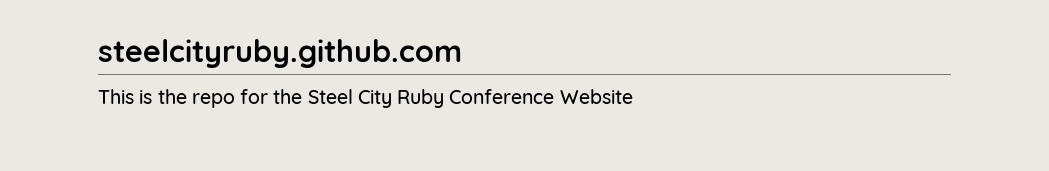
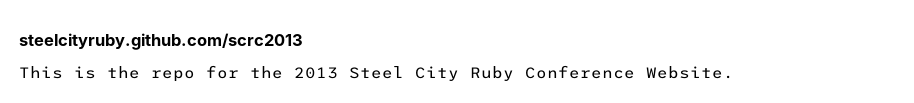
- steelcityruby.github.com
+ steelcityruby.github.com/scrc2013
- This is the repo for the Steel City Ruby Conference Website
+ This is the repo for the 2013 Steel City Ruby Conference Website.

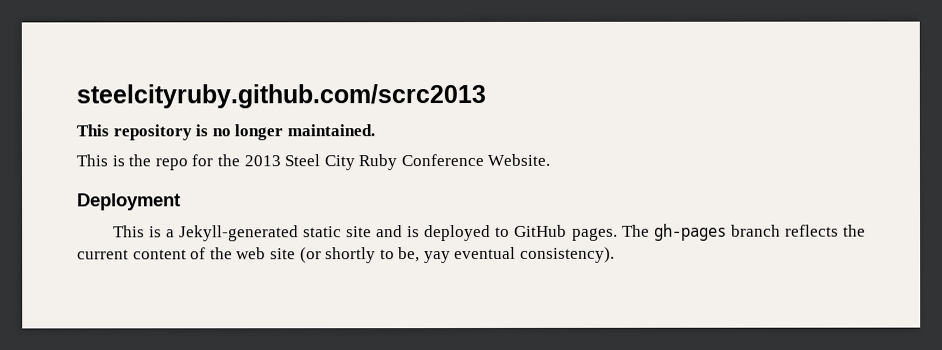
+ This repository is no longer maintained.
+ Deployment
+ This is a Jekyll-generated static site and is deployed to GitHub pages. The gh-pages branch reflects the current content of the web site (or shortly to be, yay eventual consistency).

